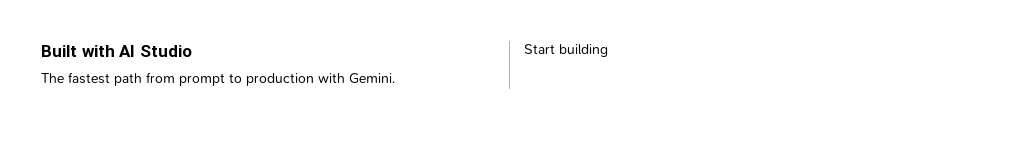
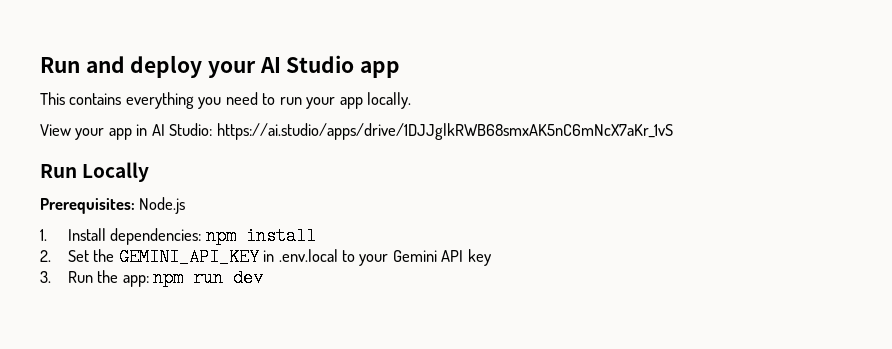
- Built with AI Studio
- The fastest path from prompt to production with Gemini.
- Start building
+ Run and deploy your AI Studio app
+ This contains everything you need to run your app locally.
+ View your app in AI Studio: https://ai.studio/apps/drive/1DJJglkRWB68smxAK5nC6mNcX7aKr_1vS
+ Run Locally
+ Prerequisites: Node.js
+ 1. Install dependencies: npm install
+ 2. Set the GEMINI_API_KEY in .env.local to your Gemini API key
+ 3. Run the app: npm run dev

